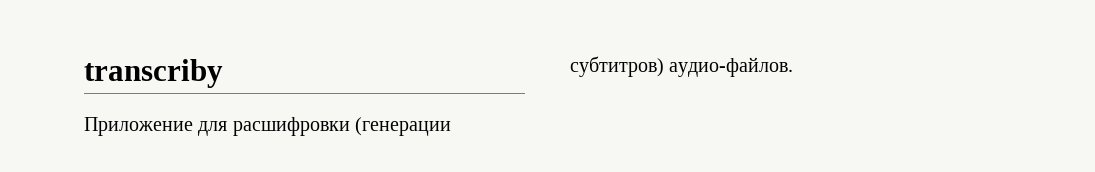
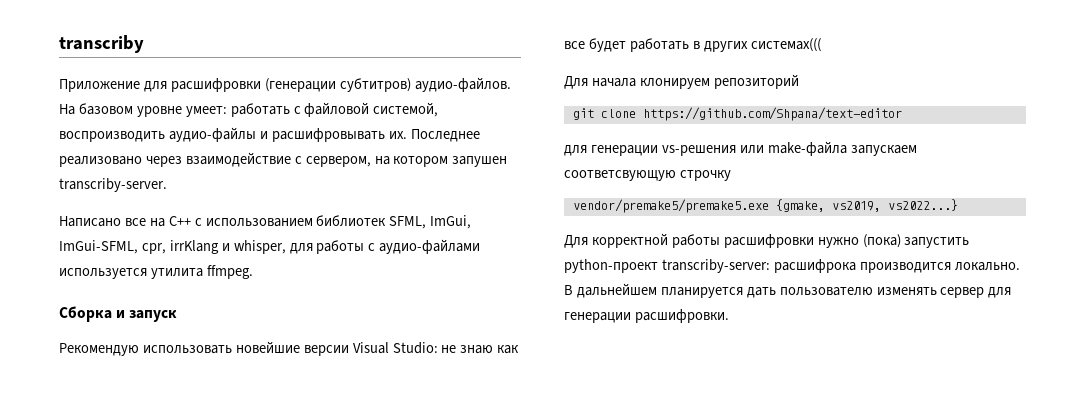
+ На базовом уровне умеет: работать с файловой системой, воспроизводить аудио-файлы и расшифровывать их. Последнее реализовано через взаимодействие с сервером, на котором запушен transcriby-server.
+ Написано все на C++ с использованием библиотек SFML, ImGui, ImGui-SFML, cpr, irrKlang и whisper, для работы с аудио-файлами используется утилита ffmpeg.
+ Сборка и запуск
+ Рекомендую использовать новейшие версии Visual Studio: не знаю как все будет работать в других системах(((
+ Для начала клонируем репозиторий
+ git clone https://github.com/Shpana/text-editor
+ для генерации vs-решения или make-файла запускаем соответсвующую строчку
+ vendor/premake5/premake5.exe {gmake, vs2019, vs2022...}
+ Для корректной работы расшифровки нужно (пока) запустить python-проект transcriby-server: расшифрока производится локально. В дальнейшем планируется дать пользователю изменять сервер для генерации расшифровки.

